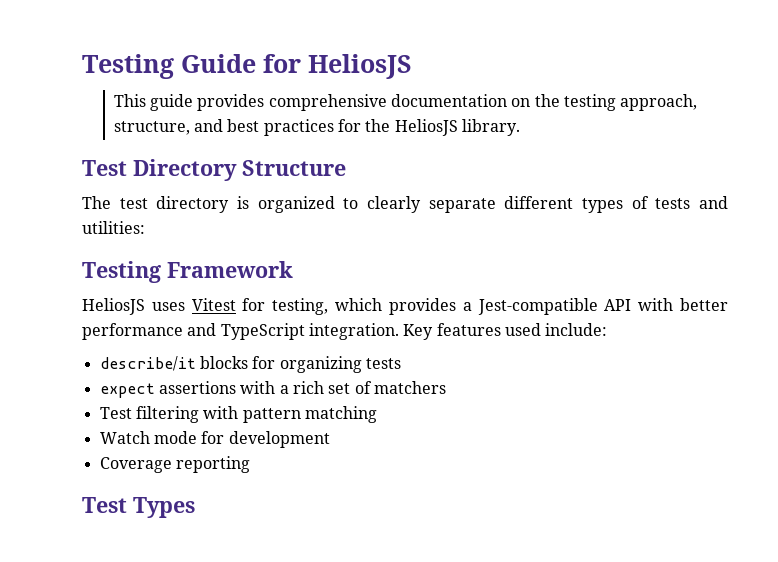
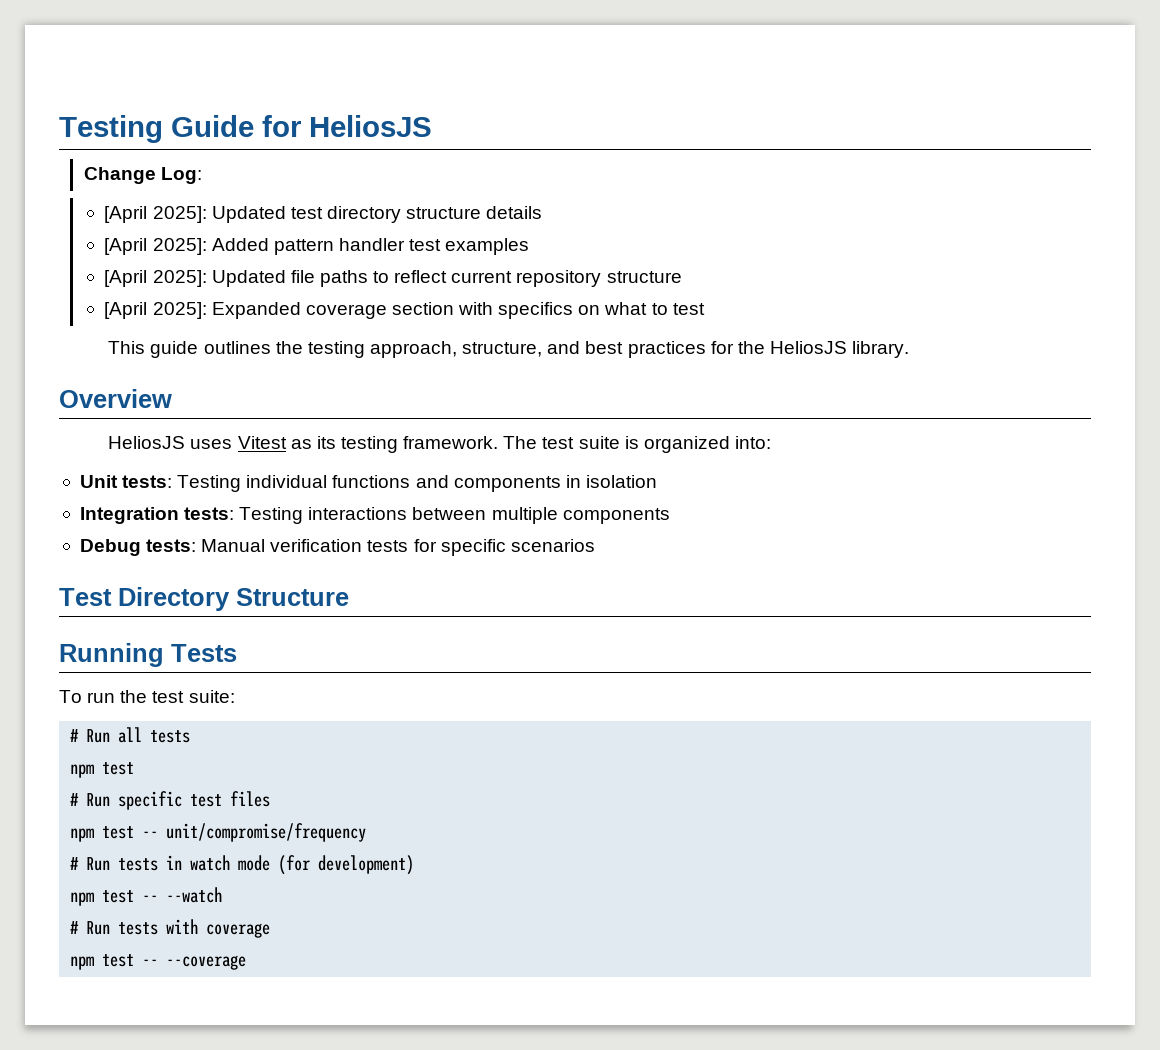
- This guide provides comprehensive documentation on the testing approach, structure, and best practices for the HeliosJS library.
+ Change Log:
+ [April 2025]: Updated test directory structure details
+ [April 2025]: Added pattern handler test examples
+ [April 2025]: Updated file paths to reflect current repository structure
+ [April 2025]: Expanded coverage section with specifics on what to test
+ This guide outlines the testing approach, structure, and best practices for the HeliosJS library.
+ Overview
+ HeliosJS uses Vitest as its testing framework. The test suite is organized into:
+ Unit tests: Testing individual functions and components in isolation
+ Integration tests: Testing interactions between multiple components
+ Debug tests: Manual verification tests for specific scenarios
  Test Directory Structure
- The test directory is organized to clearly separate different types of tests and utilities:
- Testing Framework
- HeliosJS uses Vitest for testing, which provides a Jest-compatible API with better performance and TypeScript integration. Key features used include:
- describe/it blocks for organizing tests
- expect assertions with a rich set of matchers
- Test filtering with pattern matching
- Watch mode for development
- Coverage reporting
- Test Types
+ Running Tests
+ To run the test suite:
+ # Run all tests
+ npm test
+ # Run specific test files
+ npm test -- unit/compromise/frequency
+ # Run tests in watch mode (for development)
+ npm test -- --watch
+ # Run tests with coverage
+ npm test -- --coverage

